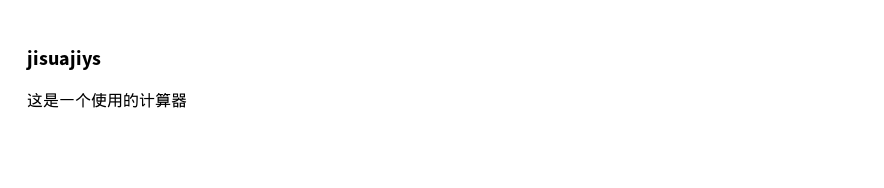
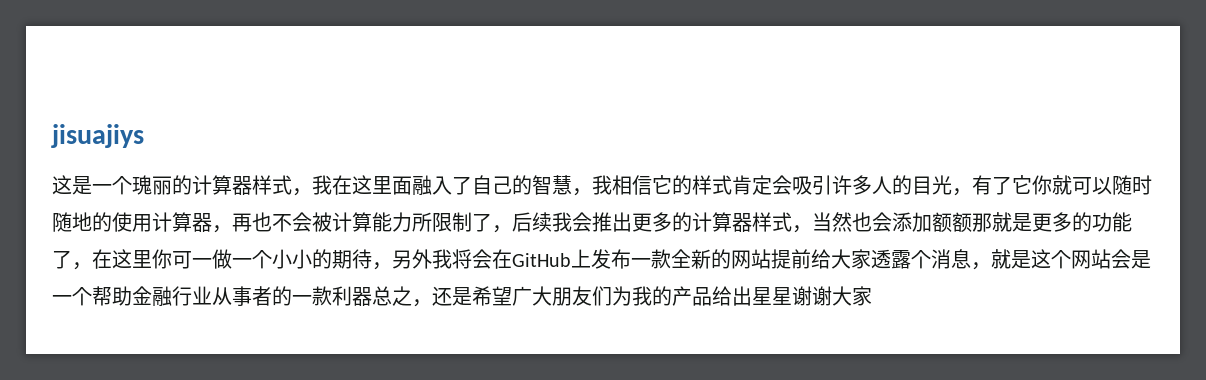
- 这是一个使用的计算器
+ 这是一个瑰丽的计算器样式，我在这里面融入了自己的智慧，我相信它的样式肯定会吸引许多人的目光，有了它你就可以随时随地的使用计算器，再也不会被计算能力所限制了，后续我会推出更多的计算器样式，当然也会添加额额那就是更多的功能了，在这里你可一做一个小小的期待，另外我将会在GitHub上发布一款全新的网站提前给大家透露个消息，就是这个网站会是一个帮助金融行业从事者的一款利器总之，还是希望广大朋友们为我的产品给出星星谢谢大家

